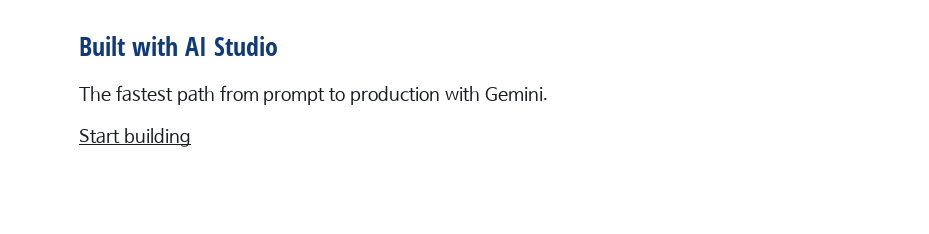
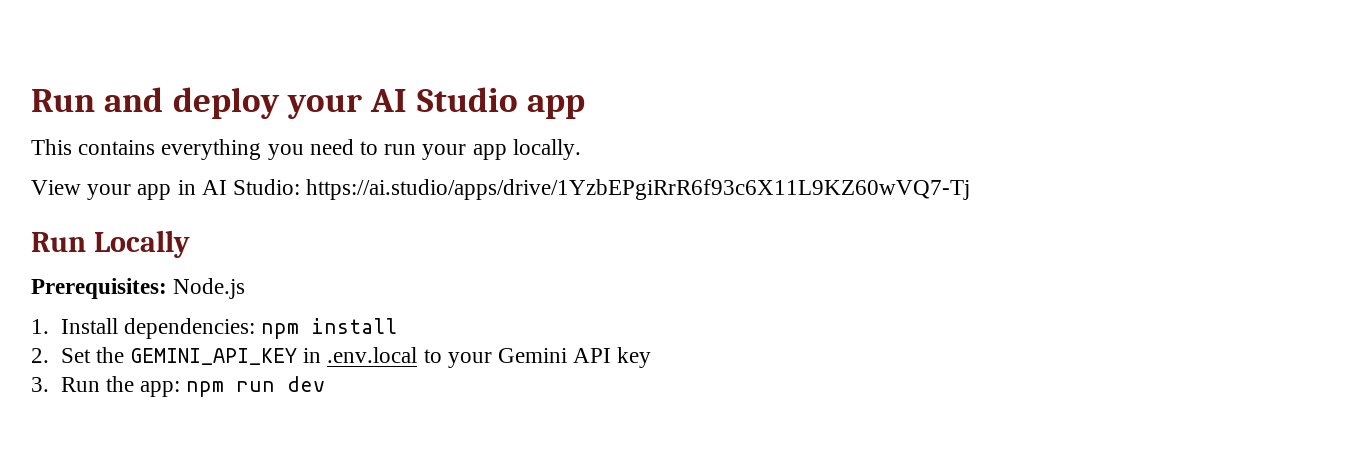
- Built with AI Studio
- The fastest path from prompt to production with Gemini.
- Start building
+ Run and deploy your AI Studio app
+ This contains everything you need to run your app locally.
+ View your app in AI Studio: https://ai.studio/apps/drive/1YzbEPgiRrR6f93c6X11L9KZ60wVQ7-Tj
+ Run Locally
+ Prerequisites: Node.js
+ 1. Install dependencies: npm install
+ 2. Set the GEMINI_API_KEY in .env.local to your Gemini API key
+ 3. Run the app: npm run dev

